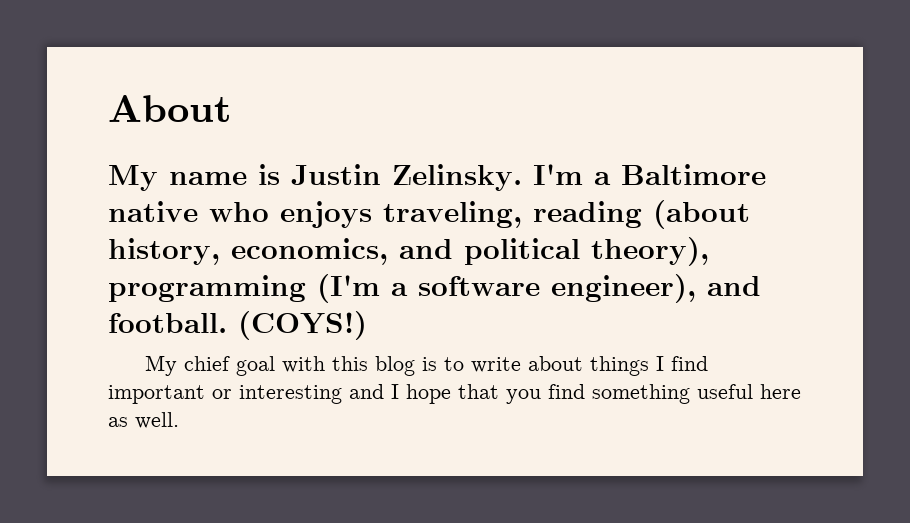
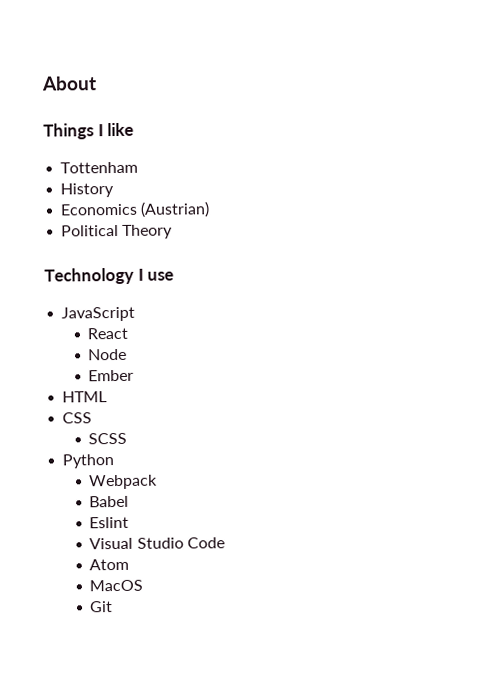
- My name is Justin Zelinsky. I'm a Baltimore native who enjoys traveling, reading (about history, economics, and political theory), programming (I'm a software engineer), and football. (COYS!)
- My chief goal with this blog is to write about things I find important or interesting and I hope that you find something useful here as well.
+ Things I like
+ Tottenham
+ History
+ Economics (Austrian)
+ Political Theory
+ Technology I use
+ JavaScript
+ React
+ Node
+ Ember
+ HTML
+ CSS
+ SCSS
+ Python
+ Webpack
+ Babel
+ Eslint
+ Visual Studio Code
+ Atom
+ MacOS
+ Git

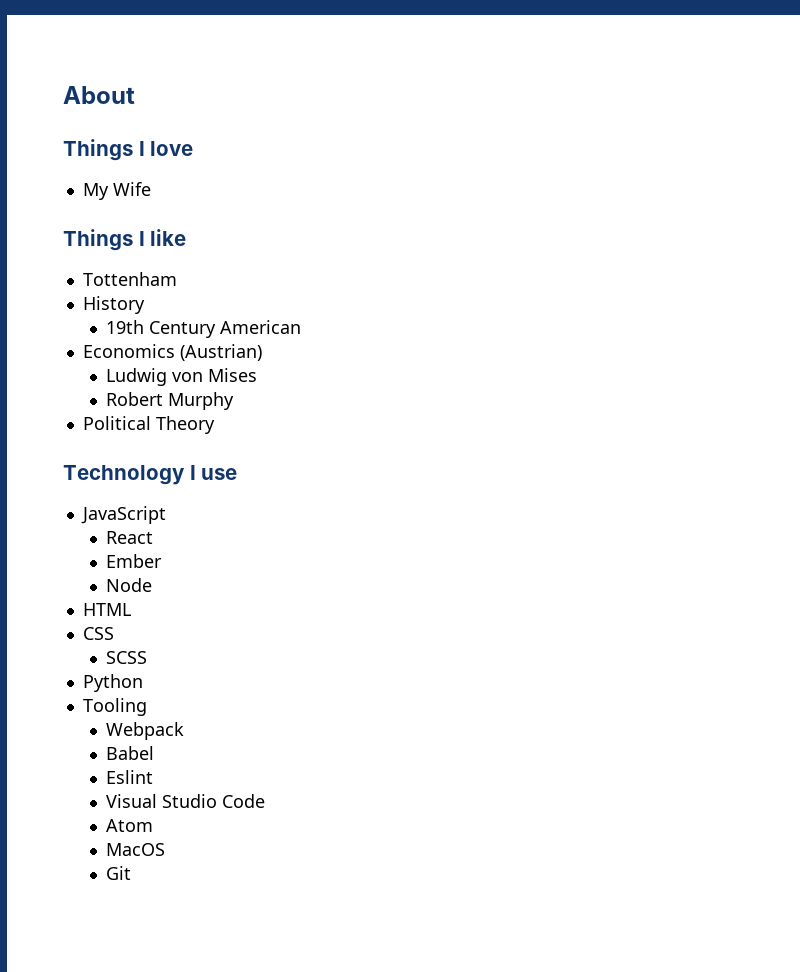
+ Things I love
+ My Wife
+ 19th Century American
+ Ludwig von Mises
+ Robert Murphy
+ Ember
- Ember
+ Tooling

